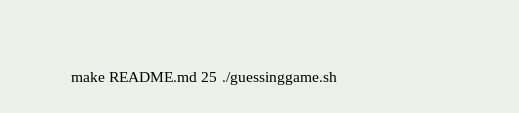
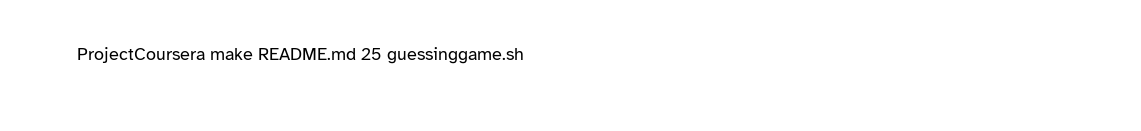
- make README.md 25 ./guessinggame.sh
+ ProjectCoursera make README.md 25 guessinggame.sh

